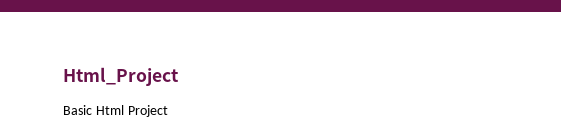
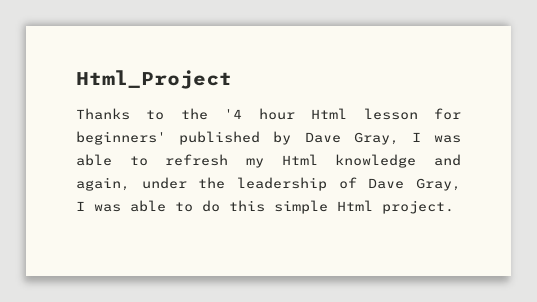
- Basic Html Project
+ Thanks to the '4 hour Html lesson for beginners' published by Dave Gray, I was able to refresh my Html knowledge and again, under the leadership of Dave Gray, I was able to do this simple Html project.

